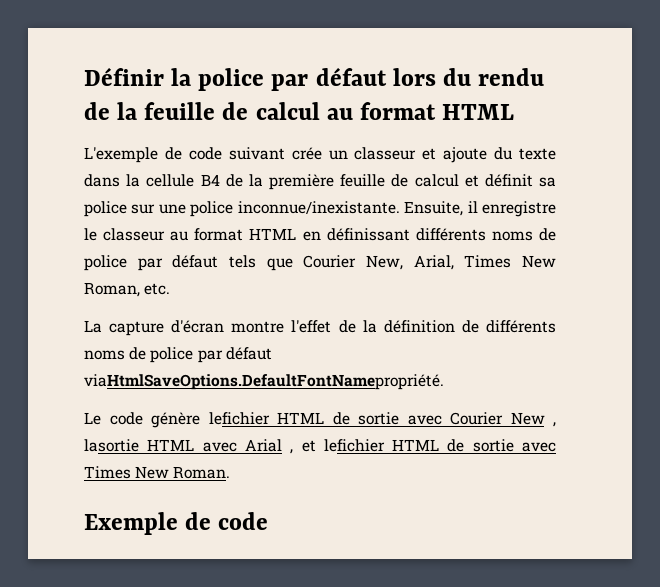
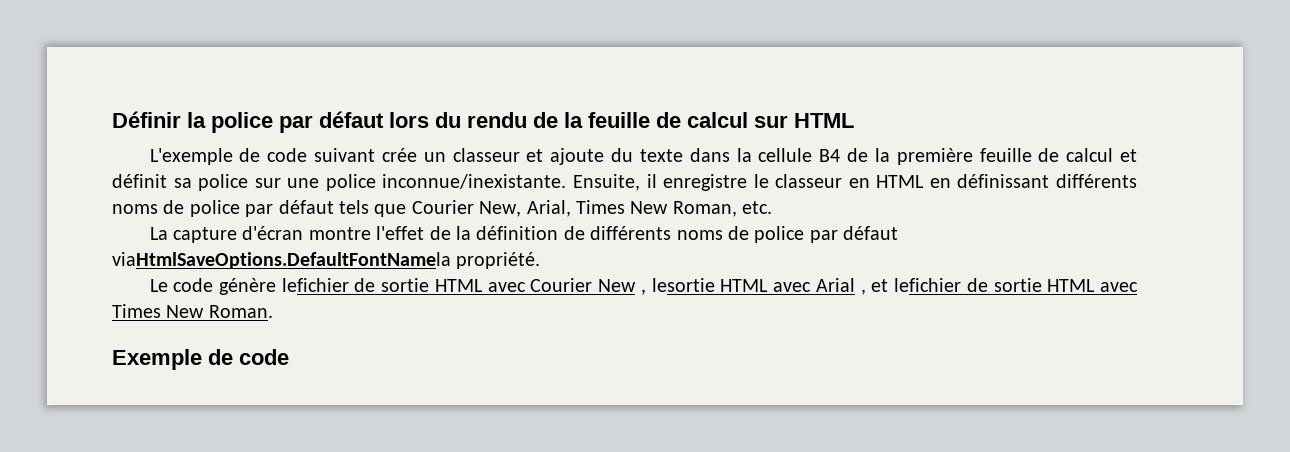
- Définir la police par défaut lors du rendu de la feuille de calcul au format HTML
+ Définir la police par défaut lors du rendu de la feuille de calcul sur HTML
- Ensuite, il enregistre le classeur au format HTML en définissant différents noms de police par défaut tels que Courier New, Arial, Times New Roman, etc.
+ Ensuite, il enregistre le classeur en HTML en définissant différents noms de police par défaut tels que Courier New, Arial, Times New Roman, etc.
- La capture d'écran montre l'effet de la définition de différents noms de police par défaut viaHtmlSaveOptions.DefaultFontNamepropriété.
+ La capture d'écran montre l'effet de la définition de différents noms de police par défaut viaHtmlSaveOptions.DefaultFontNamela propriété.
- Le code génère lefichier HTML de sortie avec Courier New , lasortie HTML avec Arial , et lefichier HTML de sortie avec Times New Roman.
+ Le code génère lefichier de sortie HTML avec Courier New , lesortie HTML avec Arial , et lefichier de sortie HTML avec Times New Roman.

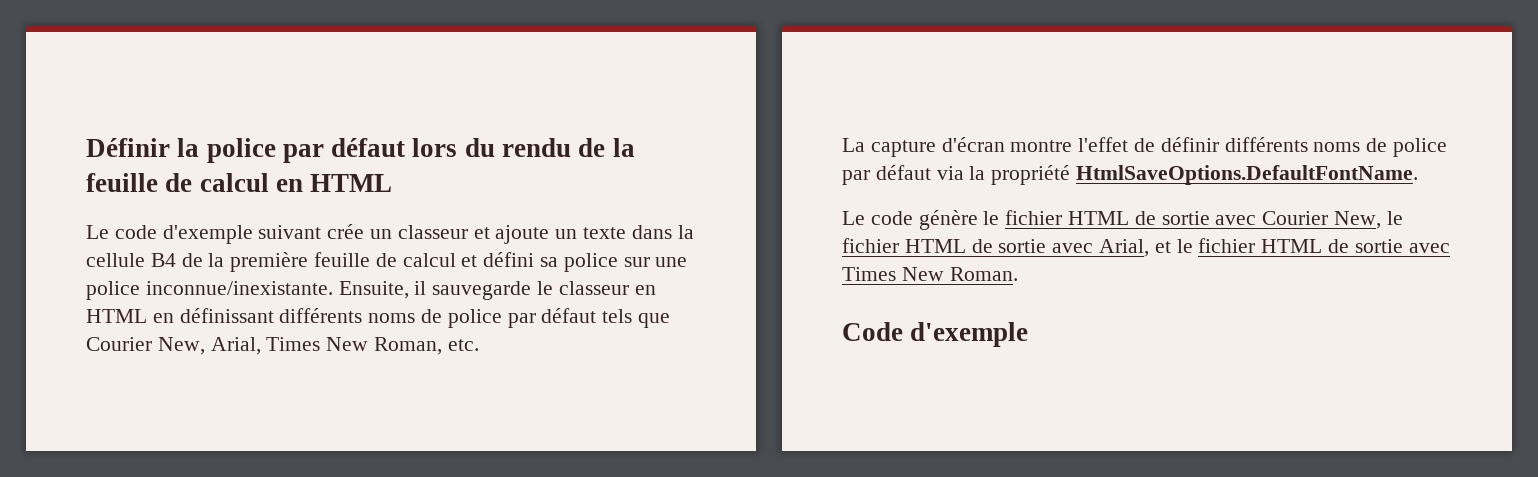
- Définir la police par défaut lors du rendu de la feuille de calcul sur HTML
+ Définir la police par défaut lors du rendu de la feuille de calcul en HTML
- L'exemple de code suivant crée un classeur et ajoute du texte dans la cellule B4 de la première feuille de calcul et définit sa police sur une police inconnue/inexistante.
+ Le code d'exemple suivant crée un classeur et ajoute un texte dans la cellule B4 de la première feuille de calcul et défini sa police sur une police inconnue/inexistante.
- Ensuite, il enregistre le classeur en HTML en définissant différents noms de police par défaut tels que Courier New, Arial, Times New Roman, etc.
+ Ensuite, il sauvegarde le classeur en HTML en définissant différents noms de police par défaut tels que Courier New, Arial, Times New Roman, etc.
- La capture d'écran montre l'effet de la définition de différents noms de police par défaut viaHtmlSaveOptions.DefaultFontNamela propriété.
+ La capture d'écran montre l'effet de définir différents noms de police par défaut via la propriété HtmlSaveOptions.DefaultFontName.
- Le code génère lefichier de sortie HTML avec Courier New , lesortie HTML avec Arial , et lefichier de sortie HTML avec Times New Roman.
+ Le code génère le fichier HTML de sortie avec Courier New, le fichier HTML de sortie avec Arial, et le fichier HTML de sortie avec Times New Roman.
- Exemple de code
+ Code d'exemple

